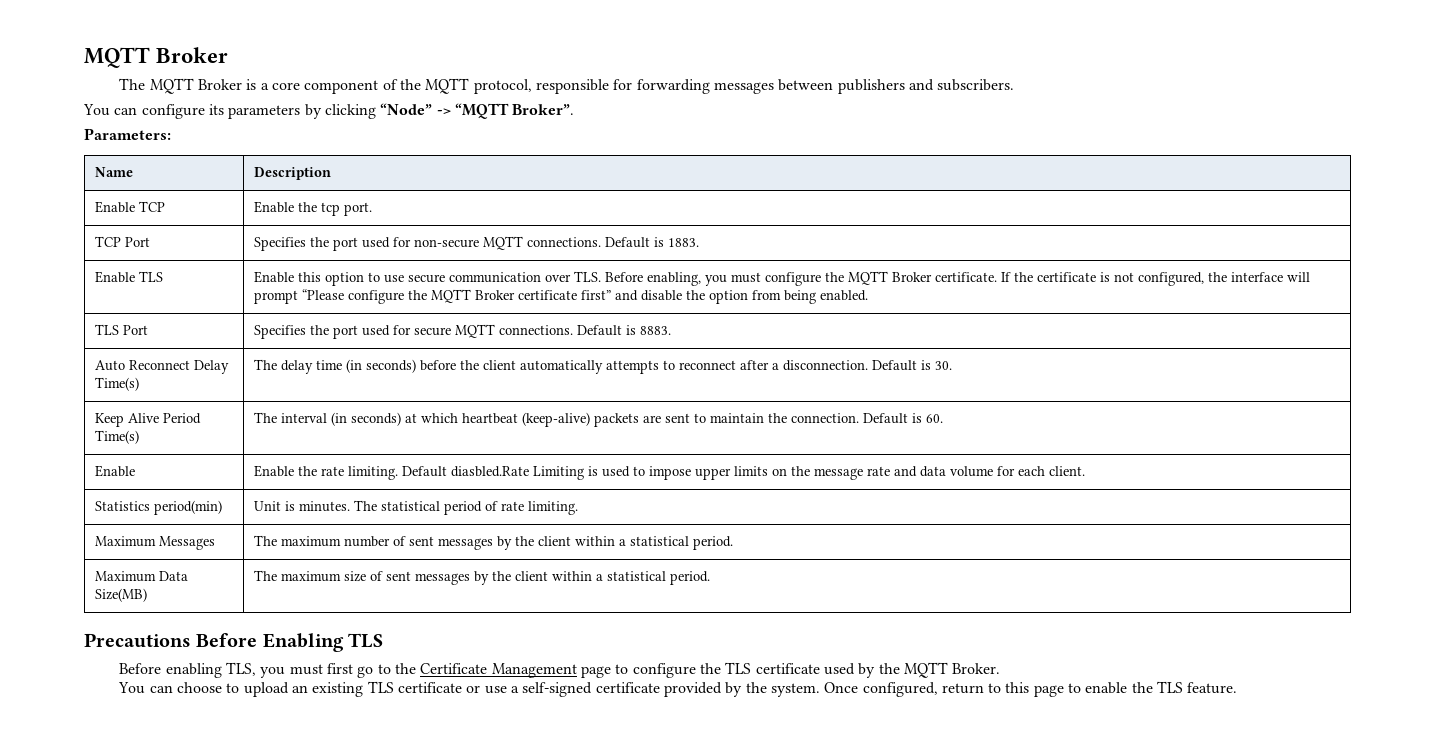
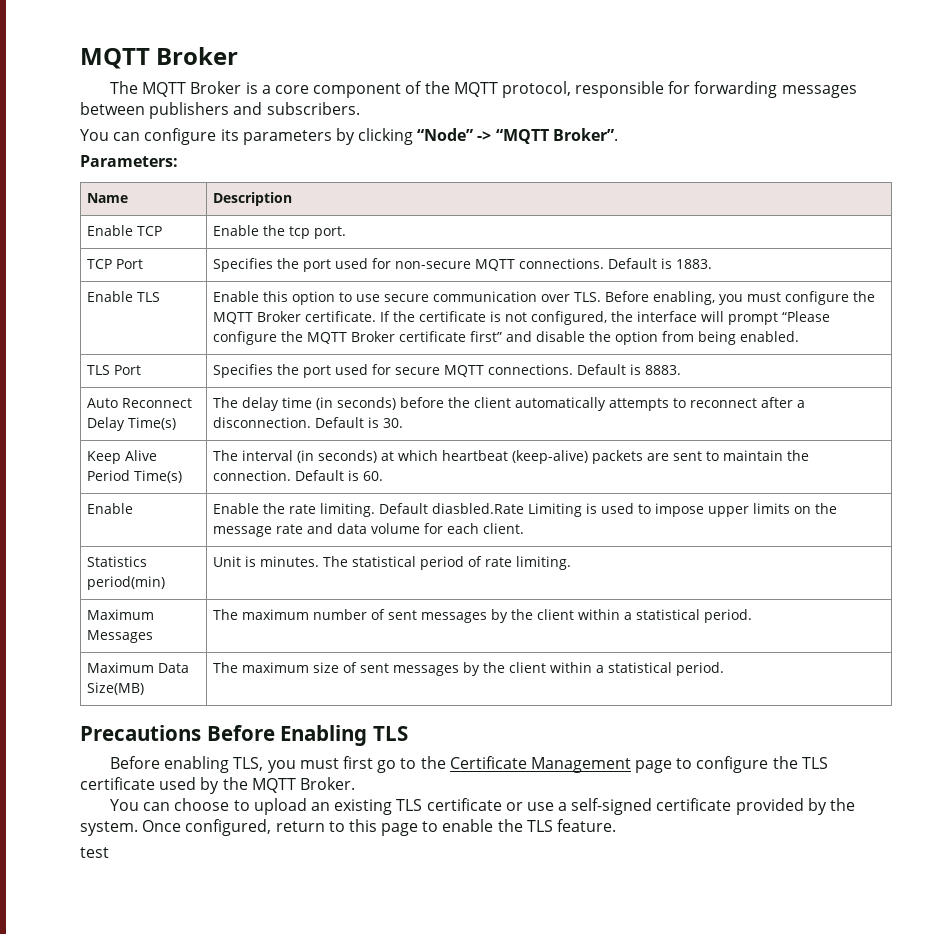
+ test

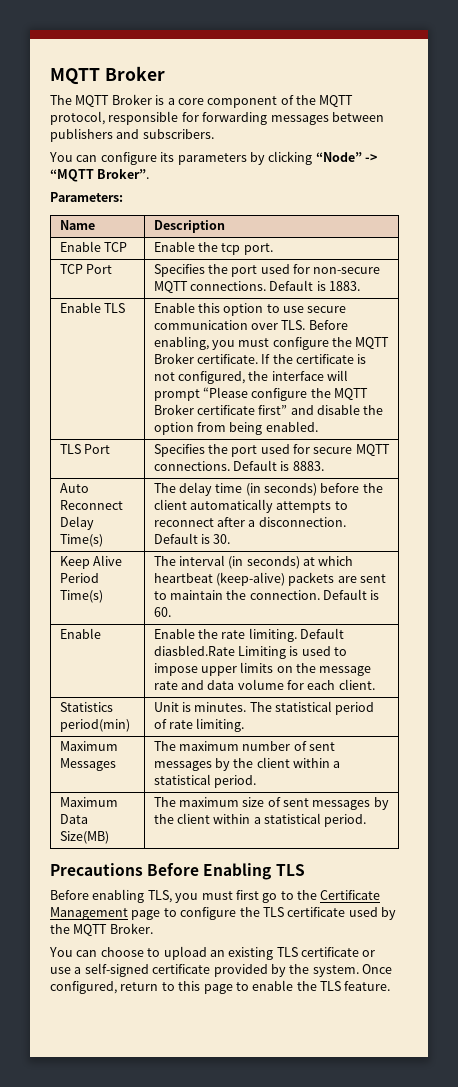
- test

